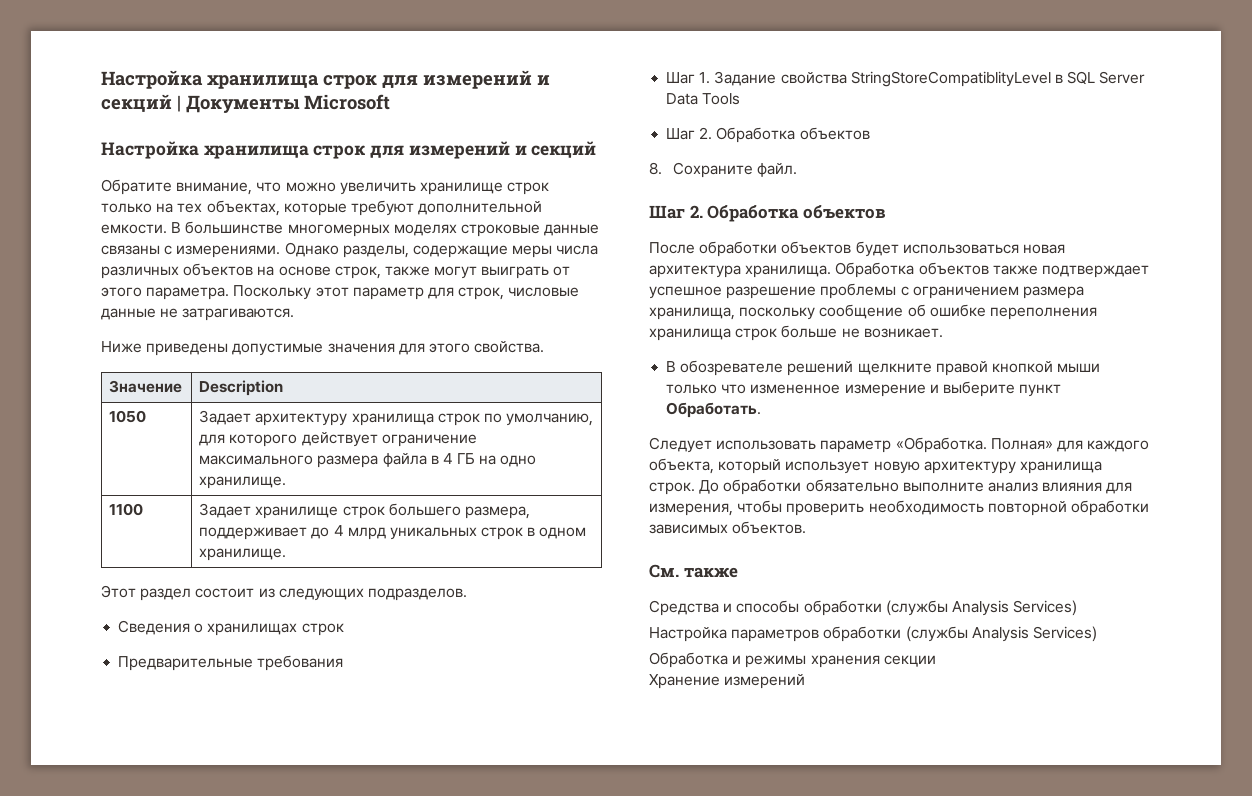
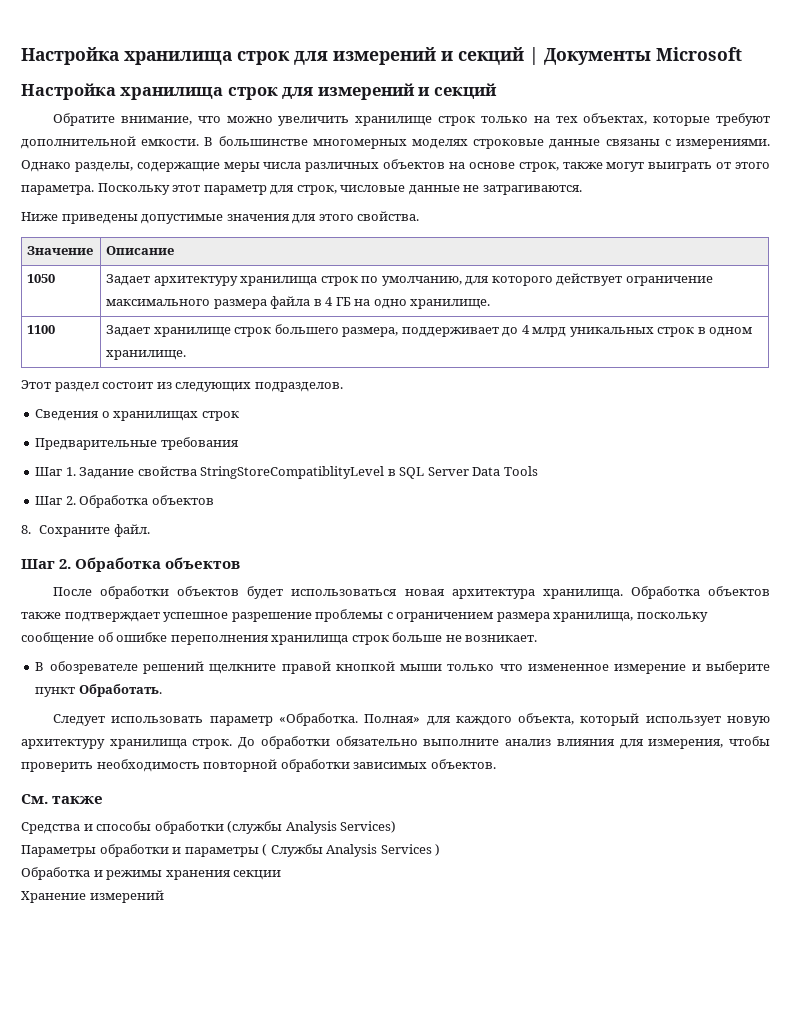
- Значение | Description
+ Значение | Описание
- Настройка параметров обработки (службы Analysis Services)
+ Параметры обработки и параметры ( Службы Analysis Services )

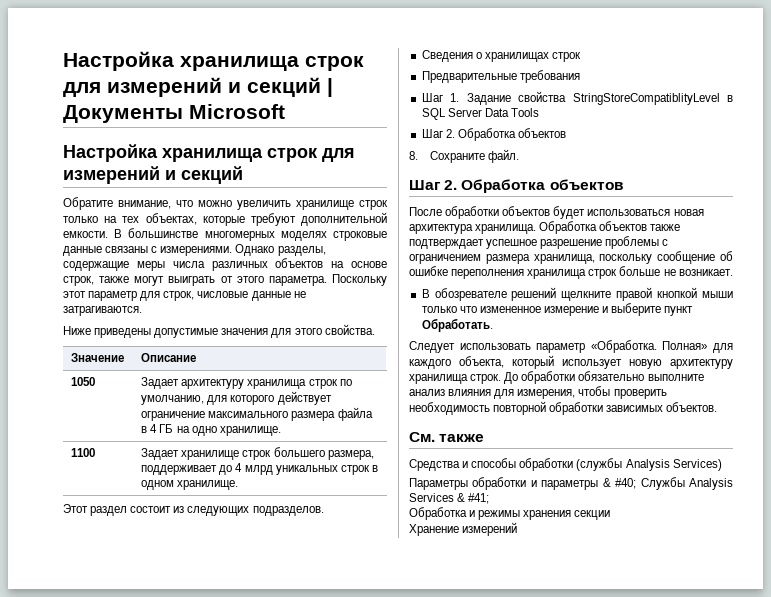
- Параметры обработки и параметры ( Службы Analysis Services )
+ Параметры обработки и параметры & #40; Службы Analysis Services & #41;

